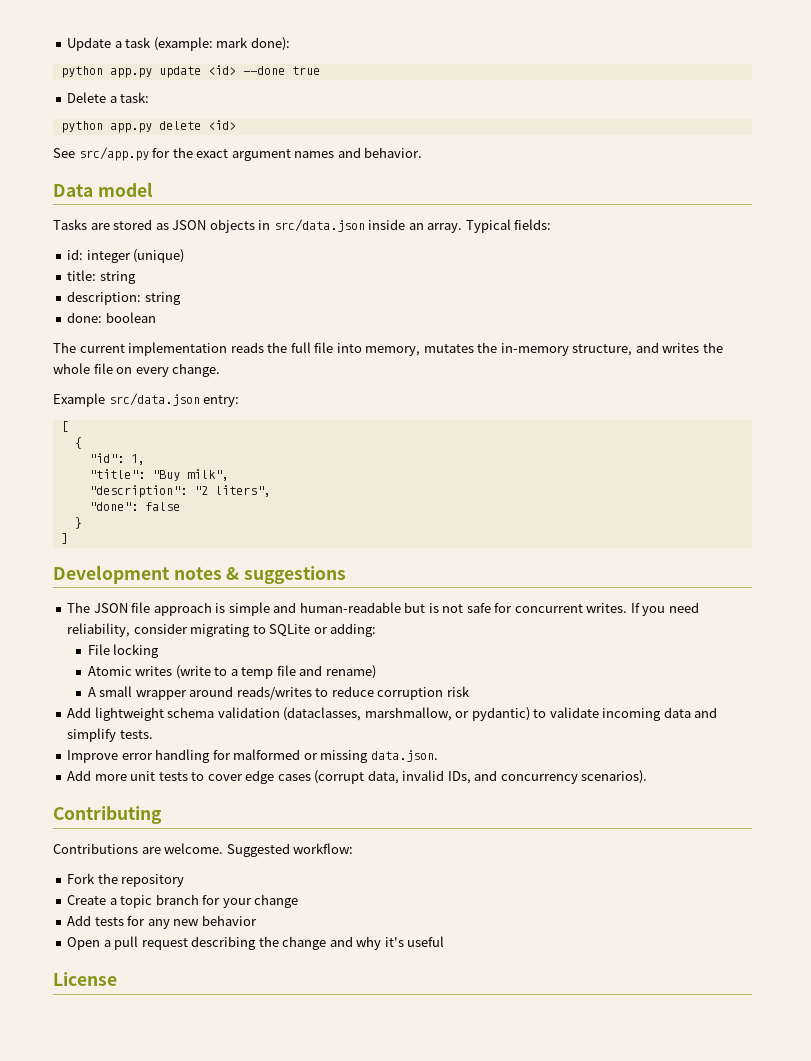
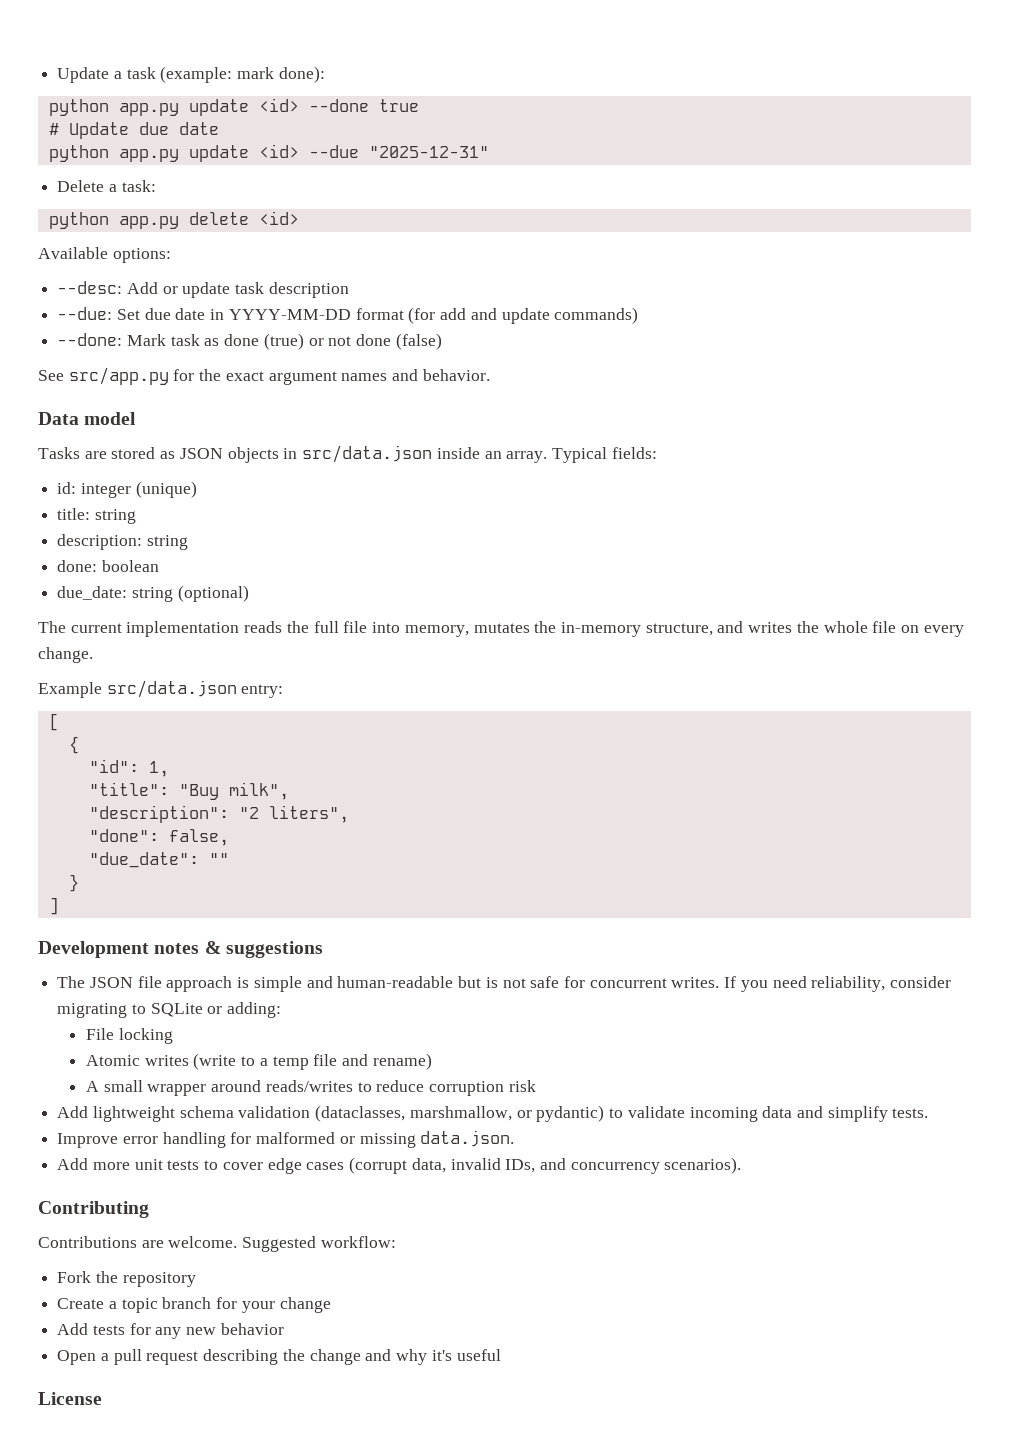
+ # Update due date
+ python app.py update <id> --due "2025-12-31"
+ Available options:
+ --desc: Add or update task description
+ --due: Set due date in YYYY-MM-DD format (for add and update commands)
+ --done: Mark task as done (true) or not done (false)
+ due_date: string (optional)
- "done": false
+ "done": false,
+ "due_date": ""

